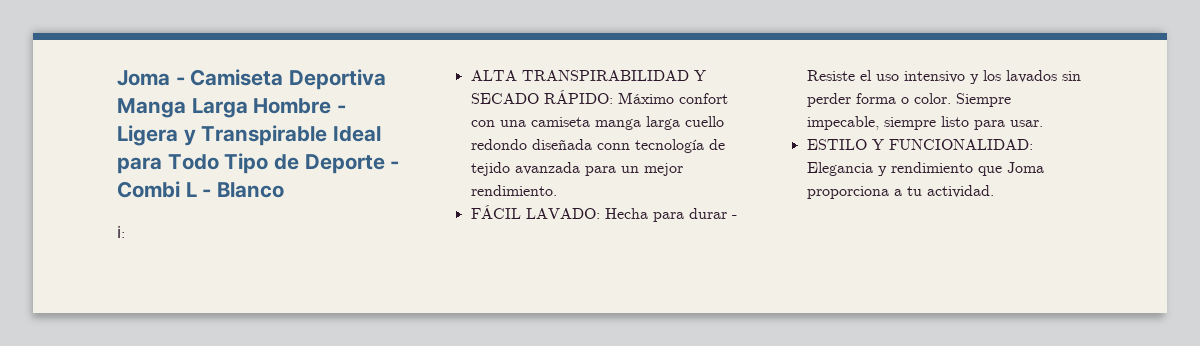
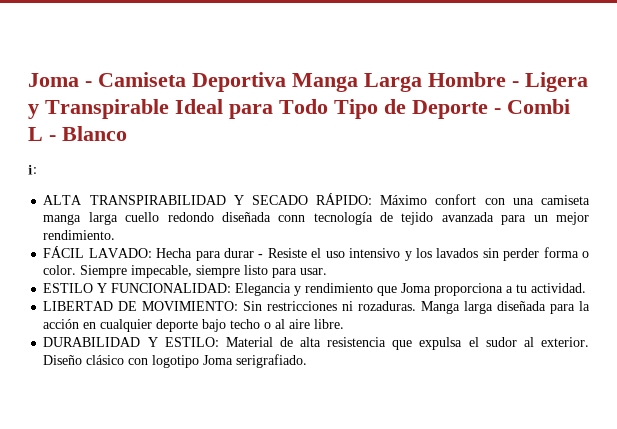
+ LIBERTAD DE MOVIMIENTO: Sin restricciones ni rozaduras. Manga larga diseñada para la acción en cualquier deporte bajo techo o al aire libre.
+ DURABILIDAD Y ESTILO: Material de alta resistencia que expulsa el sudor al exterior. Diseño clásico con logotipo Joma serigrafiado.

